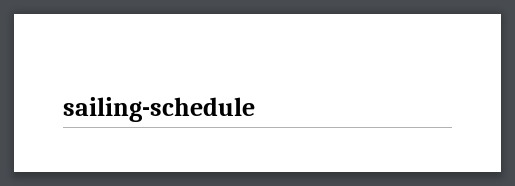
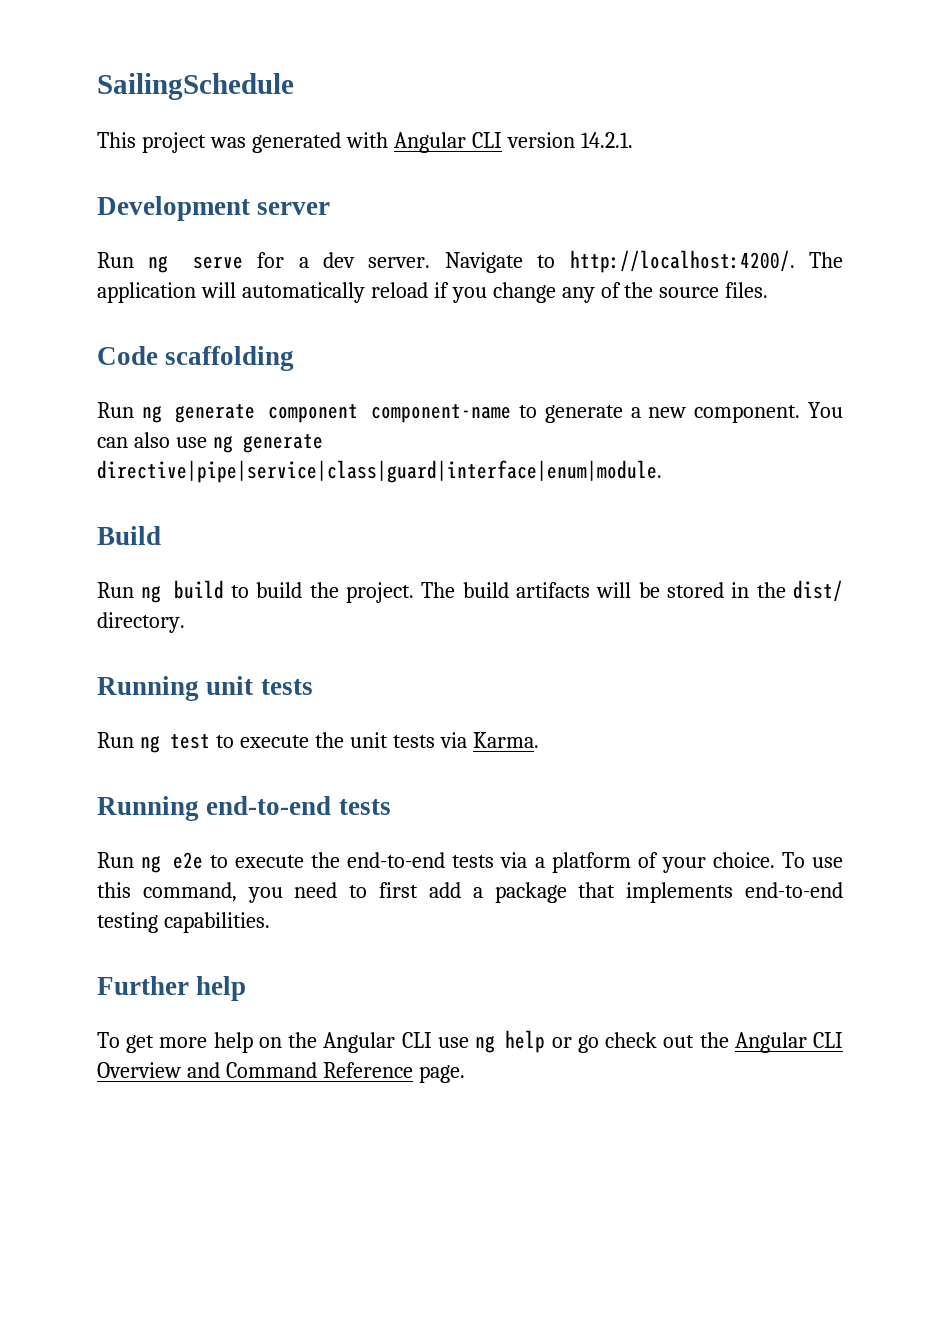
- sailing-schedule
+ SailingSchedule
+ This project was generated with Angular CLI version 14.2.1.
+ Development server
+ Run ng serve for a dev server. Navigate to http://localhost:4200/. The application will automatically reload if you change any of the source files.
+ Code scaffolding
+ Run ng generate component component-name to generate a new component. You can also use ng generate directive|pipe|service|class|guard|interface|enum|module.
+ Build
+ Run ng build to build the project. The build artifacts will be stored in the dist/ directory.
+ Running unit tests
+ Run ng test to execute the unit tests via Karma.
+ Running end-to-end tests
+ Run ng e2e to execute the end-to-end tests via a platform of your choice. To use this command, you need to first add a package that implements end-to-end testing capabilities.
+ Further help
+ To get more help on the Angular CLI use ng help or go check out the Angular CLI Overview and Command Reference page.

